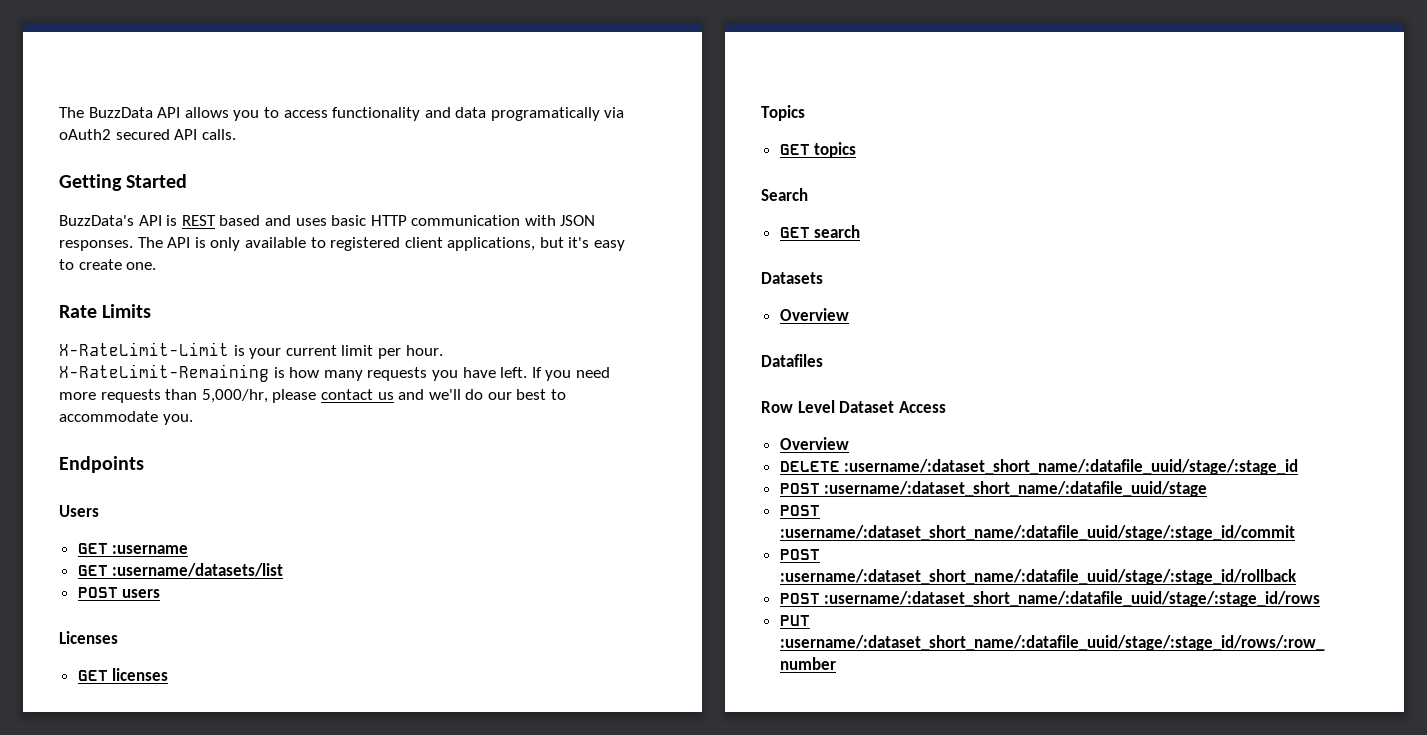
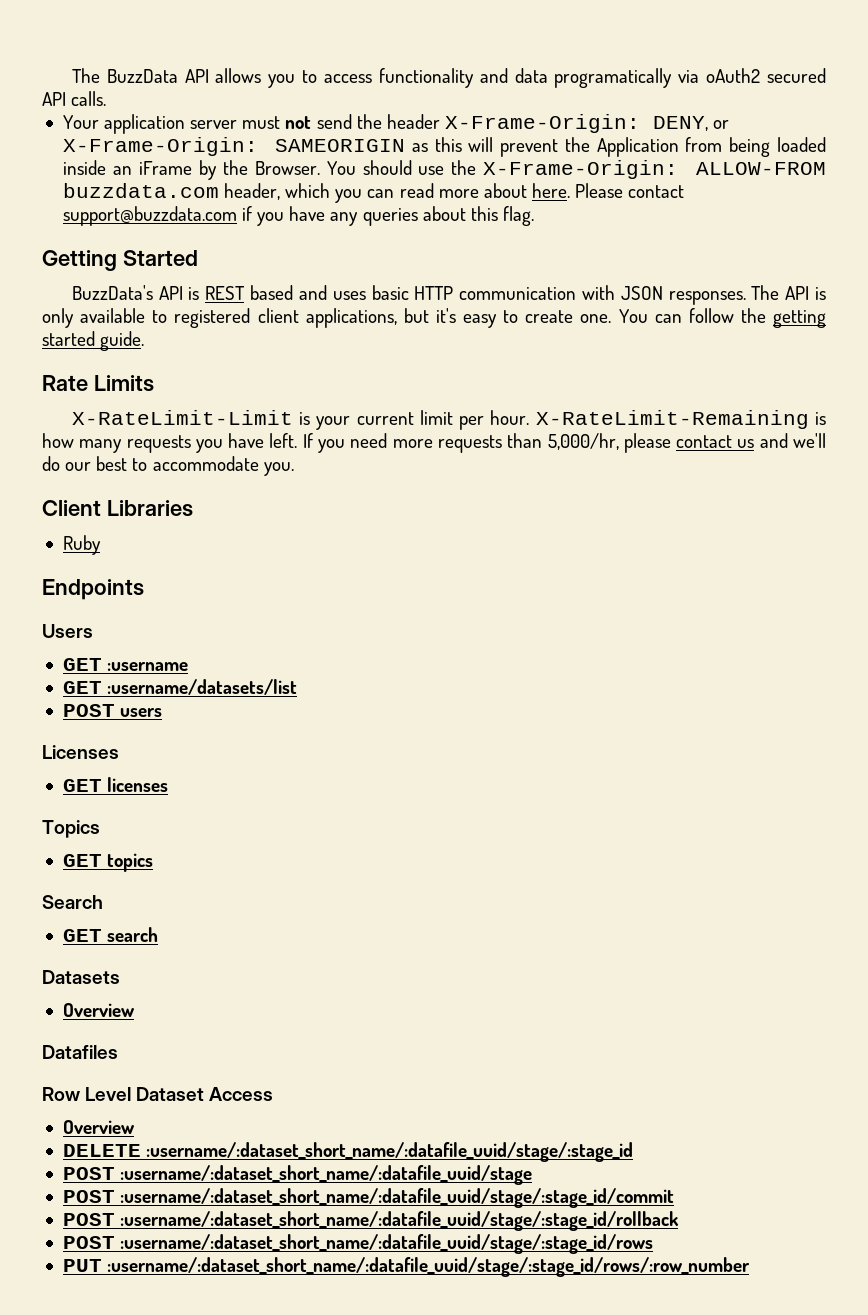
+ Your application server must not send the header X-Frame-Origin: DENY, or X-Frame-Origin: SAMEORIGIN as this will prevent the Application from being loaded inside an iFrame by the Browser. You should use the X-Frame-Origin: ALLOW-FROM buzzdata.com header, which you can read more about here. Please contact support@buzzdata.com if you have any queries about this flag.
+ You can follow the getting started guide.
+ Client Libraries
+ Ruby

